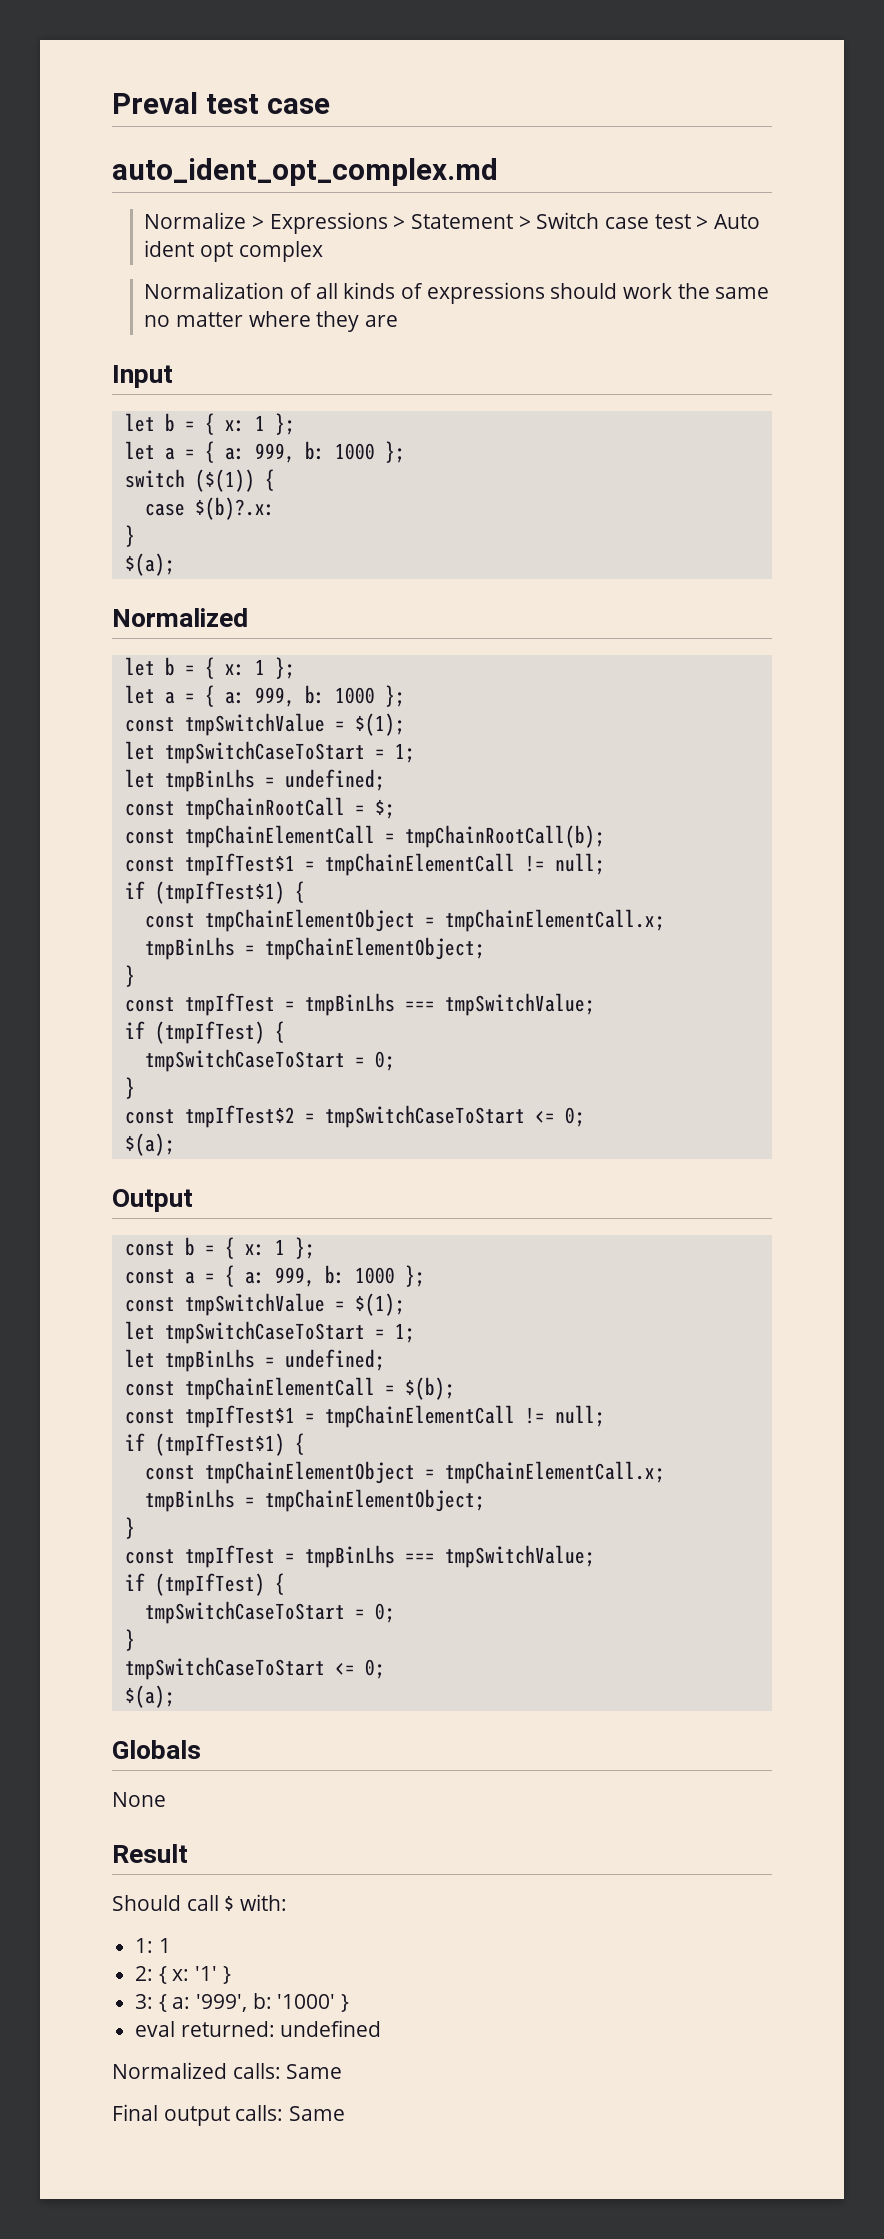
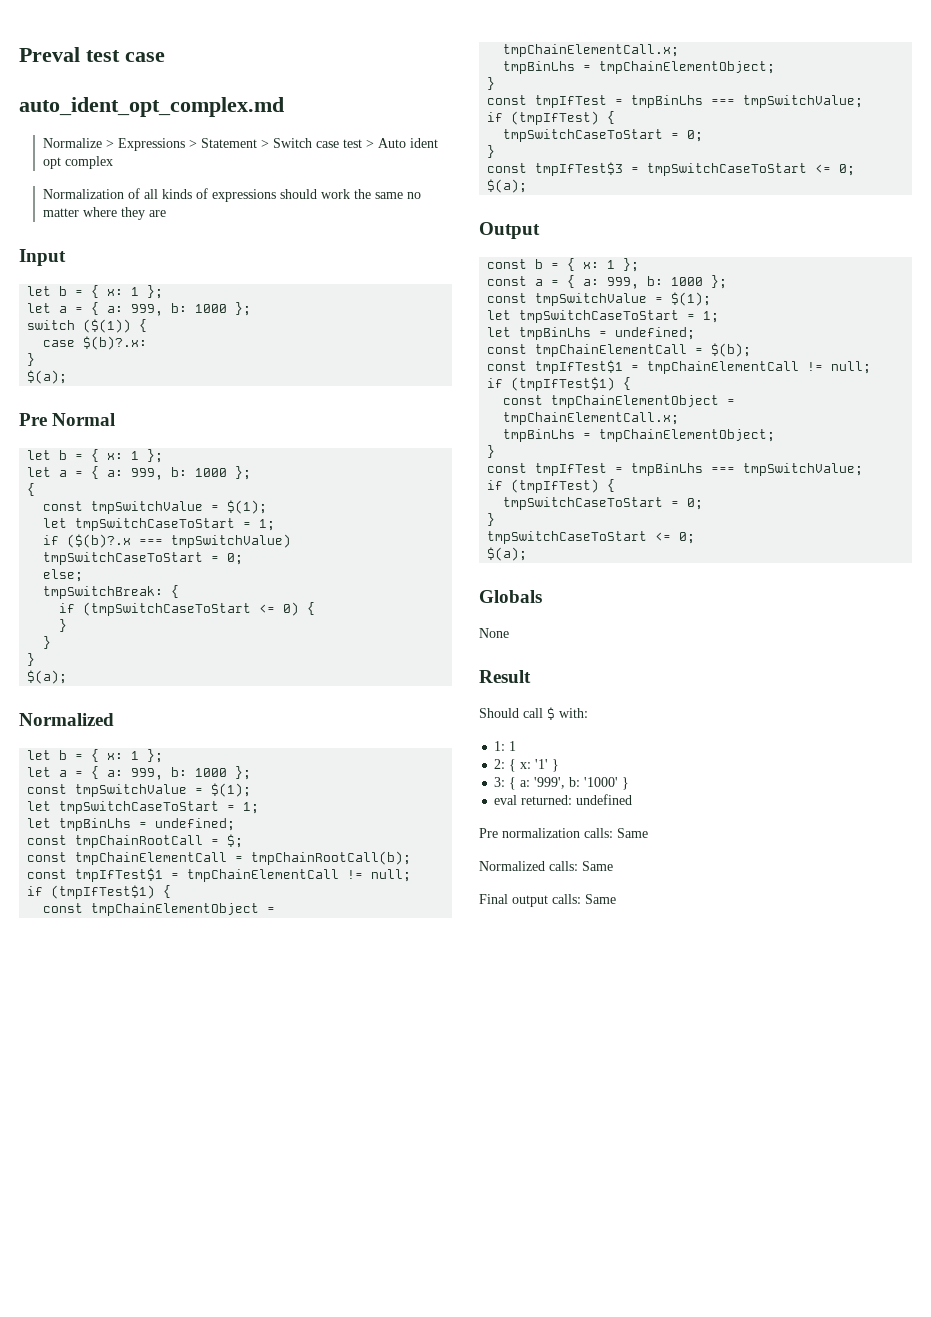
+ Pre Normal
+ let b = { x: 1 };
+ let a = { a: 999, b: 1000 };
+ {
+ const tmpSwitchValue = $(1);
+ let tmpSwitchCaseToStart = 1;
+ if ($(b)?.x === tmpSwitchValue) tmpSwitchCaseToStart = 0;
+ else;
+ tmpSwitchBreak: {
+ if (tmpSwitchCaseToStart <= 0) {
+ }
+ }
+ }
+ $(a);
- const tmpIfTest$2 = tmpSwitchCaseToStart <= 0;
+ const tmpIfTest$3 = tmpSwitchCaseToStart <= 0;
+ Pre normalization calls: Same

